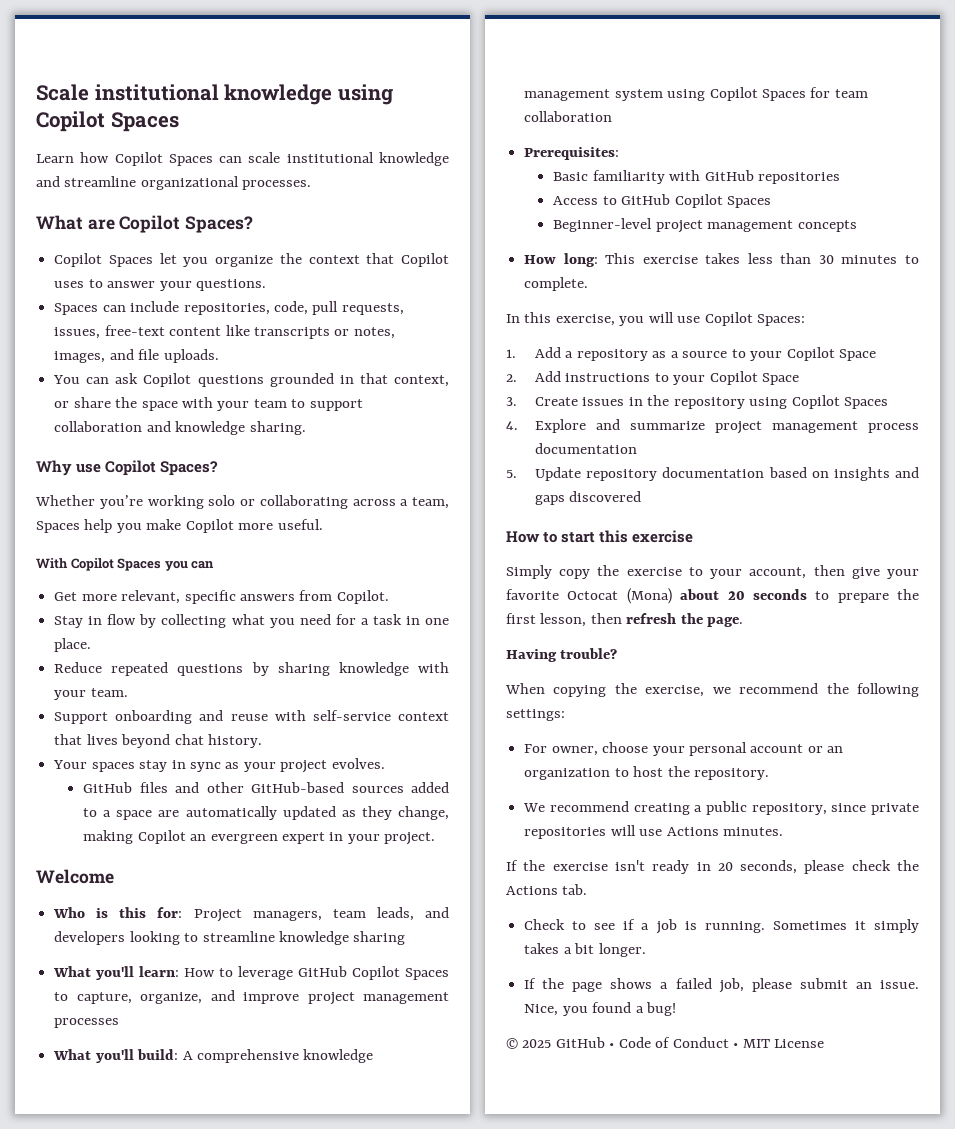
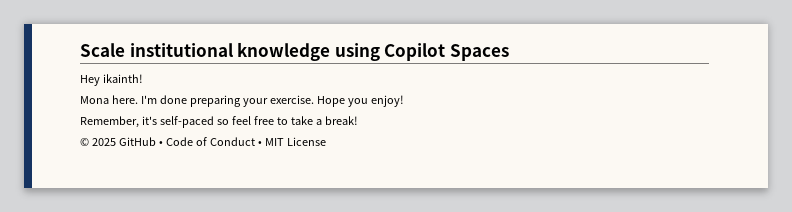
- Learn how Copilot Spaces can scale institutional knowledge and streamline organizational processes.
- What are Copilot Spaces?
- Copilot Spaces let you organize the context that Copilot uses to answer your questions.
- Spaces can include repositories, code, pull requests, issues, free-text content like transcripts or notes, images, and file uploads.
- You can ask Copilot questions grounded in that context, or share the space with your team to support collaboration and knowledge sharing.
- Why use Copilot Spaces?
- Whether you’re working solo or collaborating across a team, Spaces help you make Copilot more useful.
- With Copilot Spaces you can
- Get more relevant, specific answers from Copilot.
- Stay in flow by collecting what you need for a task in one place.
- Reduce repeated questions by sharing knowledge with your team.
- Support onboarding and reuse with self-service context that lives beyond chat history.
- Your spaces stay in sync as your project evolves.
- GitHub files and other GitHub-based sources added to a space are automatically updated as they change, making Copilot an evergreen expert in your project.
- Welcome
- Who is this for: Project managers, team leads, and developers looking to streamline knowledge sharing
- What you'll learn: How to leverage GitHub Copilot Spaces to capture, organize, and improve project management processes
- What you'll build: A comprehensive knowledge management system using Copilot Spaces for team collaboration
- Prerequisites:
- Basic familiarity with GitHub repositories
- Access to GitHub Copilot Spaces
- Beginner-level project management concepts
- How long: This exercise takes less than 30 minutes to complete.
- In this exercise, you will use Copilot Spaces:
- 1. Add a repository as a source to your Copilot Space
- 2. Add instructions to your Copilot Space
- 3. Create issues in the repository using Copilot Spaces
- 4. Explore and summarize project management process documentation
- 5. Update repository documentation based on insights and gaps discovered
- How to start this exercise
- Simply copy the exercise to your account, then give your favorite Octocat (Mona) about 20 seconds to prepare the first lesson, then refresh the page.
- Having trouble?
- When copying the exercise, we recommend the following settings:
- For owner, choose your personal account or an organization to host the repository.
- We recommend creating a public repository, since private repositories will use Actions minutes.
- If the exercise isn't ready in 20 seconds, please check the Actions tab.
- Check to see if a job is running. Sometimes it simply takes a bit longer.
- If the page shows a failed job, please submit an issue. Nice, you found a bug!
+ Hey ikainth!
+ Mona here. I'm done preparing your exercise. Hope you enjoy!
+ Remember, it's self-paced so feel free to take a break!

